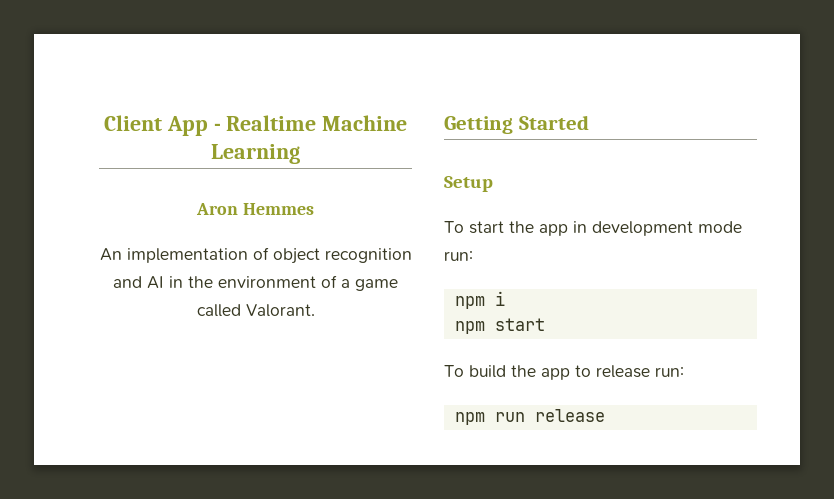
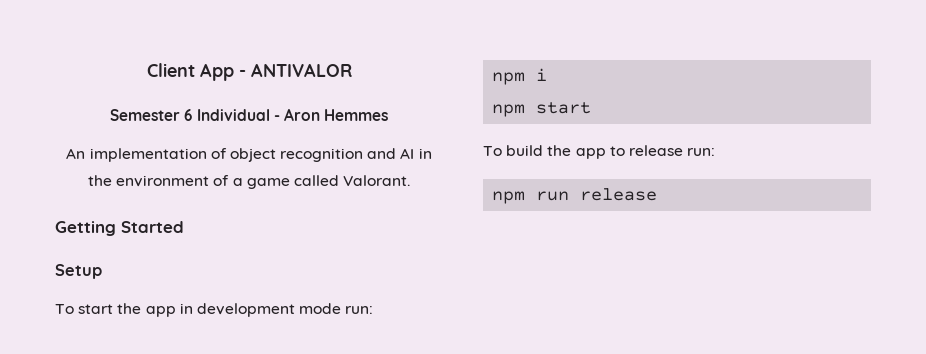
- Client App - Realtime Machine Learning
- Aron Hemmes
+ Client App - ANTIVALOR
+ Semester 6 Individual - Aron Hemmes

